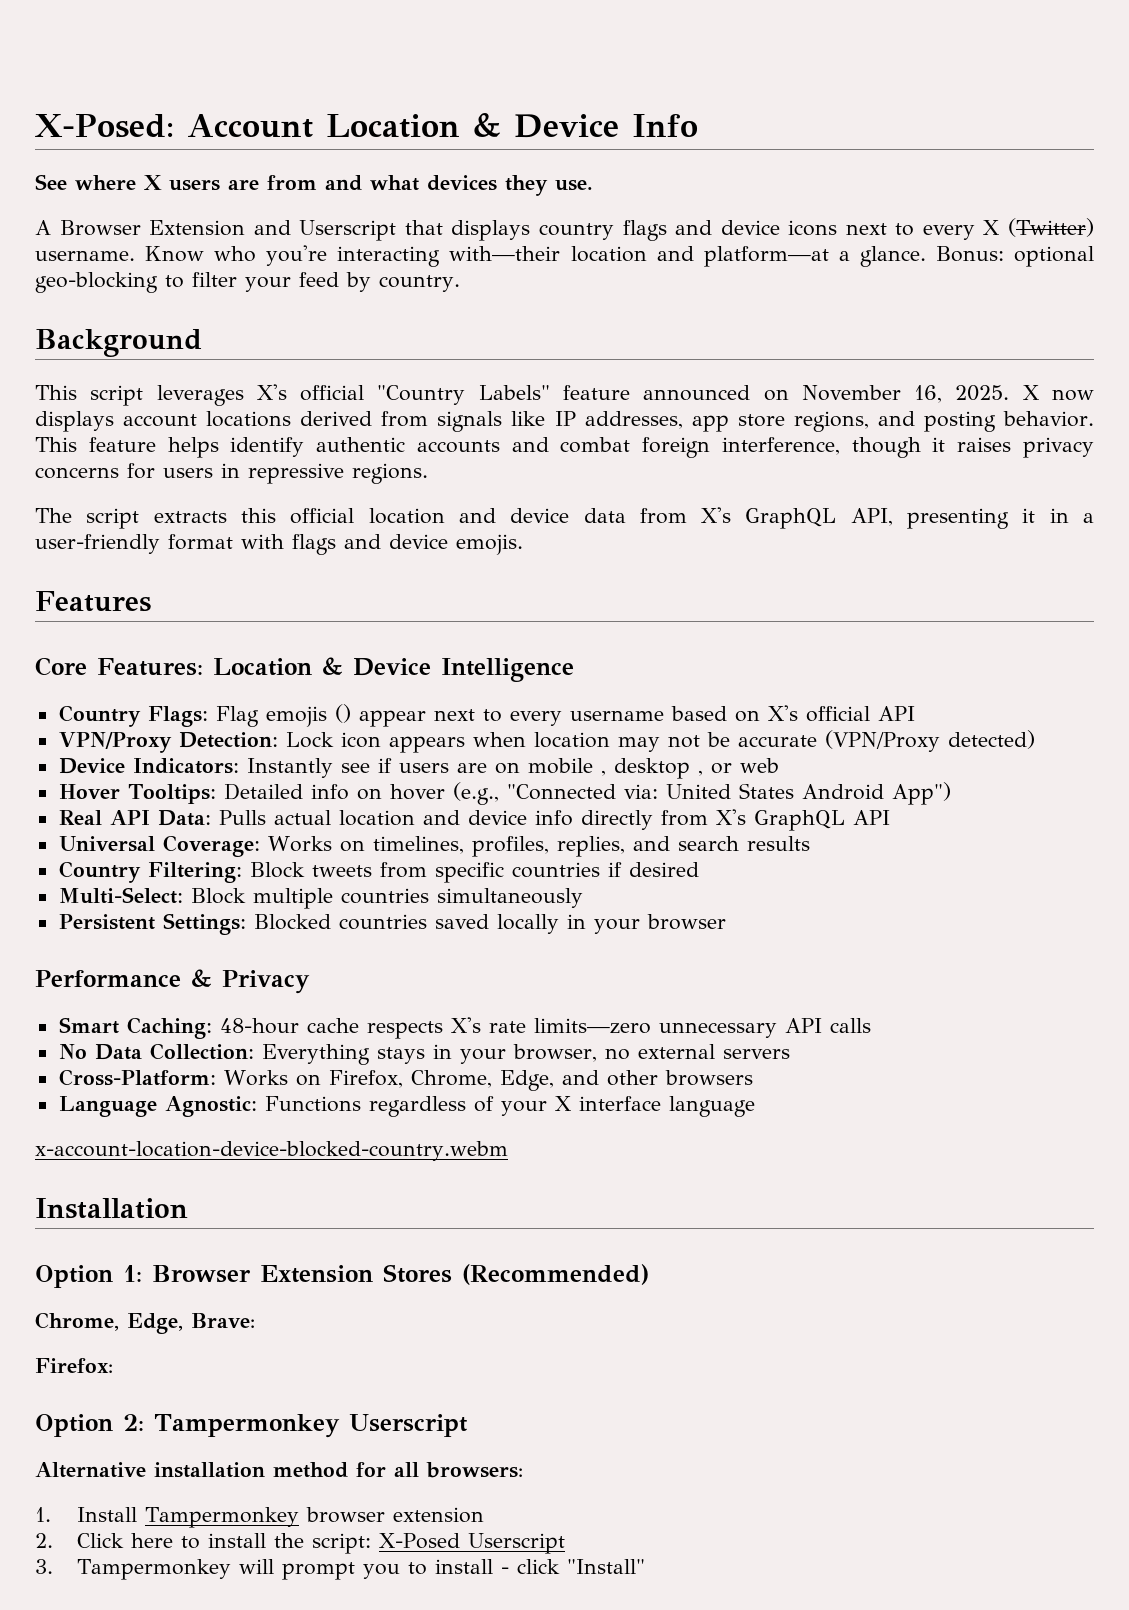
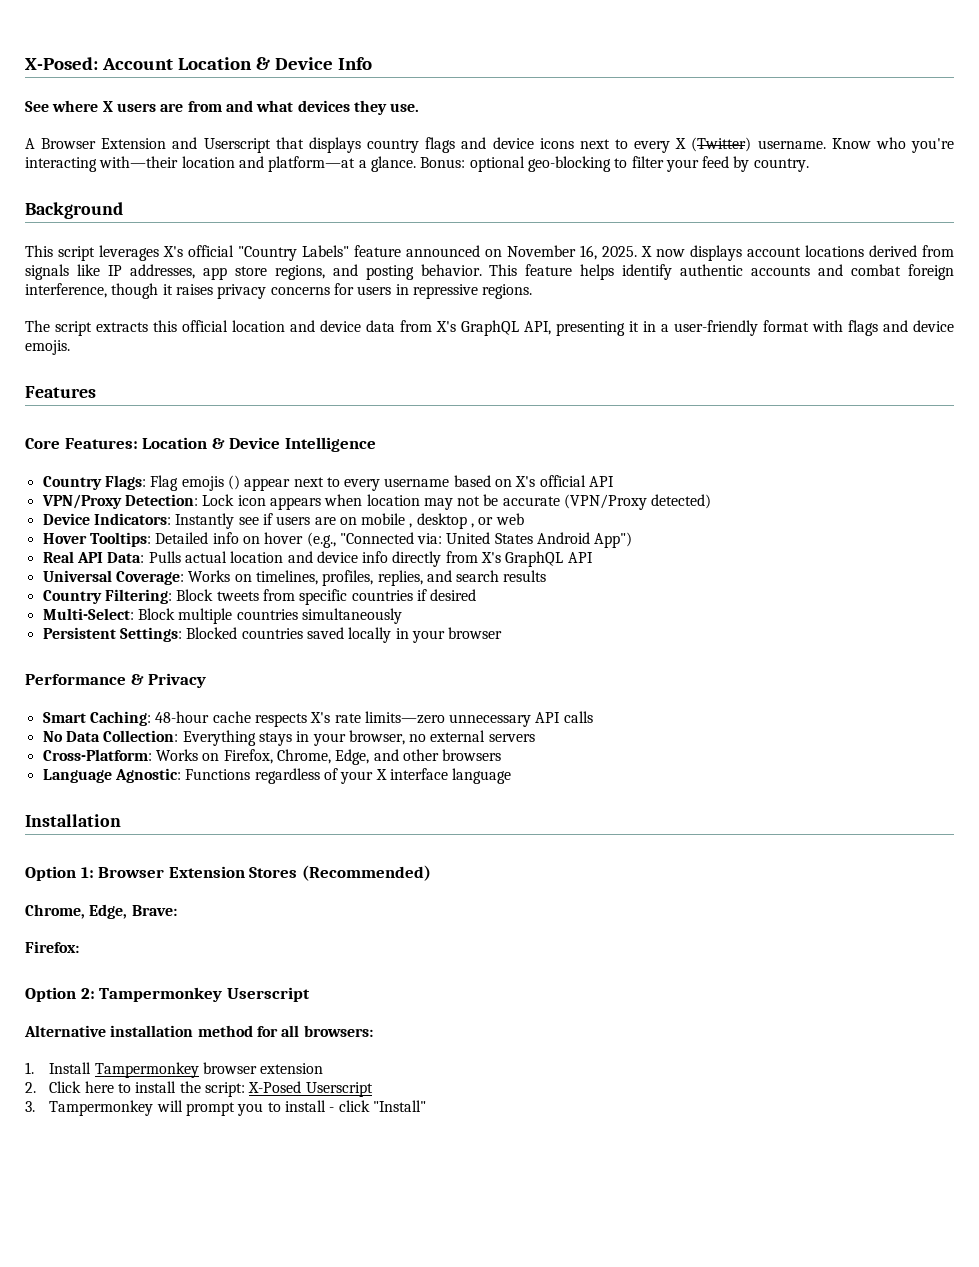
- x-account-location-device-blocked-country.webm

